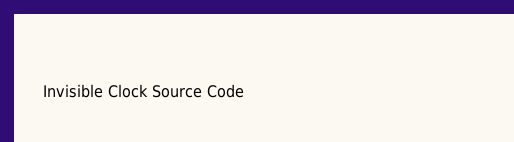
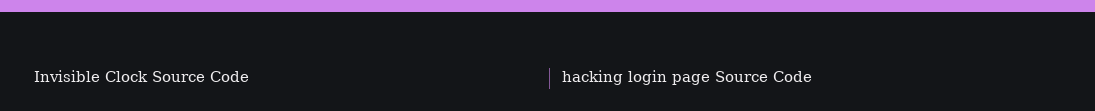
+ hacking login page Source Code

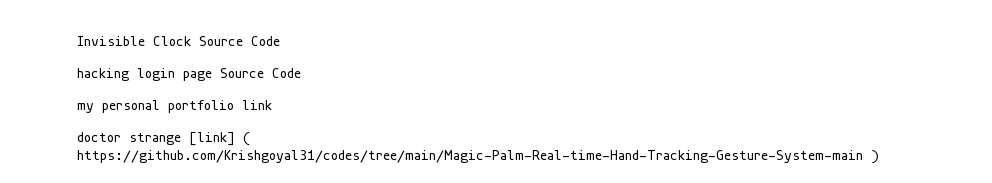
+ my personal portfolio link
+ doctor strange [link] ( https://github.com/Krishgoyal31/codes/tree/main/Magic-Palm-Real-time-Hand-Tracking-Gesture-System-main )

